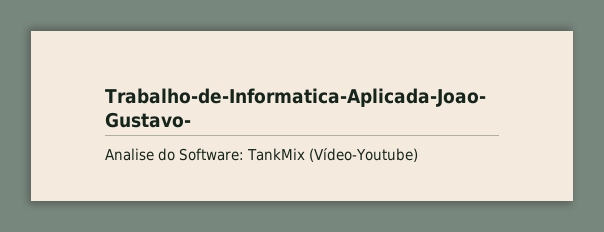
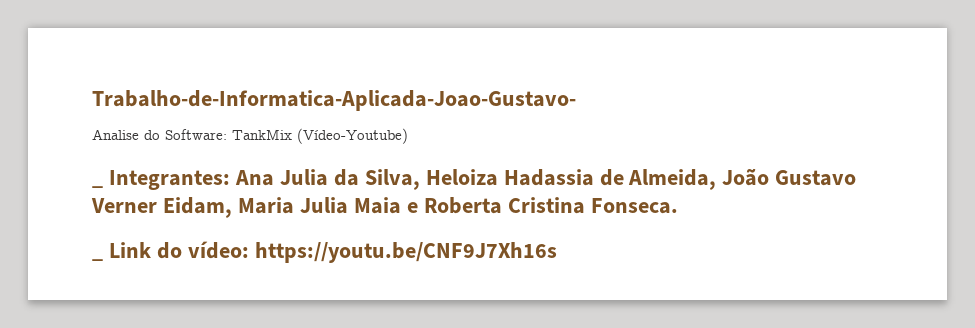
+ _ Integrantes: Ana Julia da Silva, Heloiza Hadassia de Almeida, João Gustavo Verner Eidam, Maria Julia Maia e Roberta Cristina Fonseca.
+ _ Link do vídeo: https://youtu.be/CNF9J7Xh16s

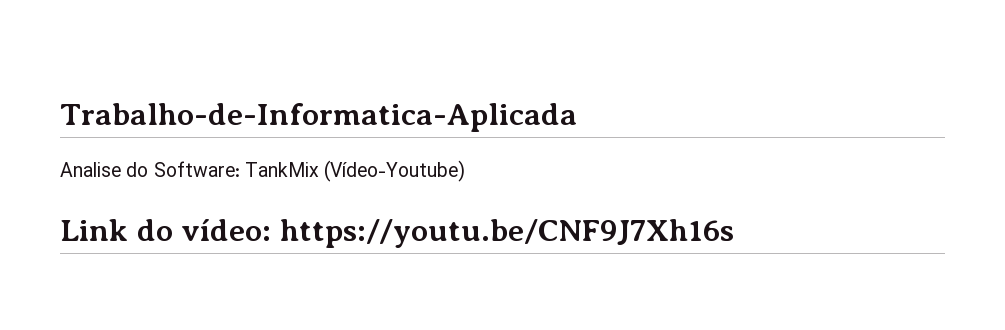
- Trabalho-de-Informatica-Aplicada-Joao-Gustavo-
+ Trabalho-de-Informatica-Aplicada
- _ Integrantes: Ana Julia da Silva, Heloiza Hadassia de Almeida, João Gustavo Verner Eidam, Maria Julia Maia e Roberta Cristina Fonseca.
- _ Link do vídeo: https://youtu.be/CNF9J7Xh16s
+ Link do vídeo: https://youtu.be/CNF9J7Xh16s

